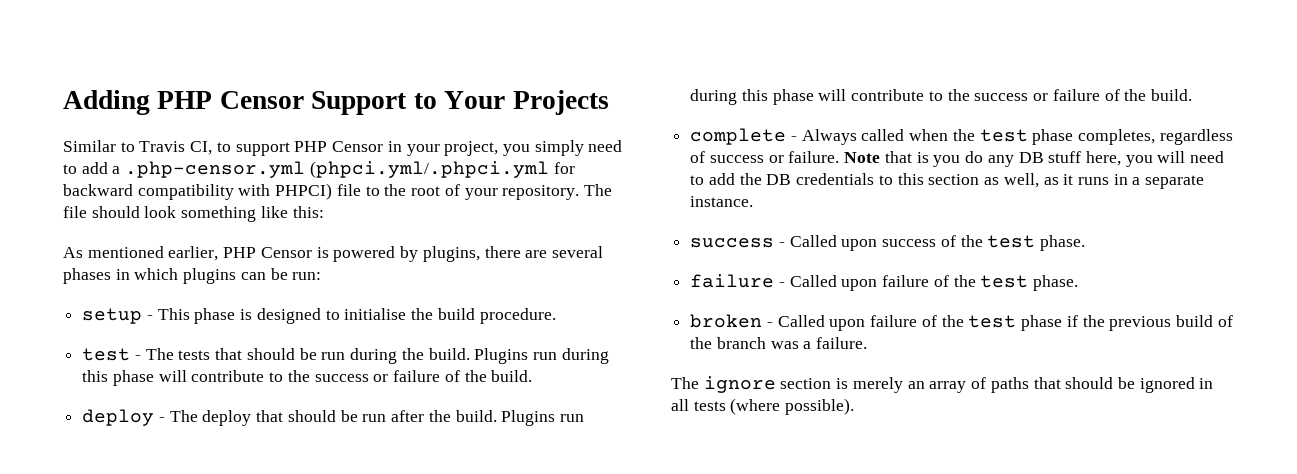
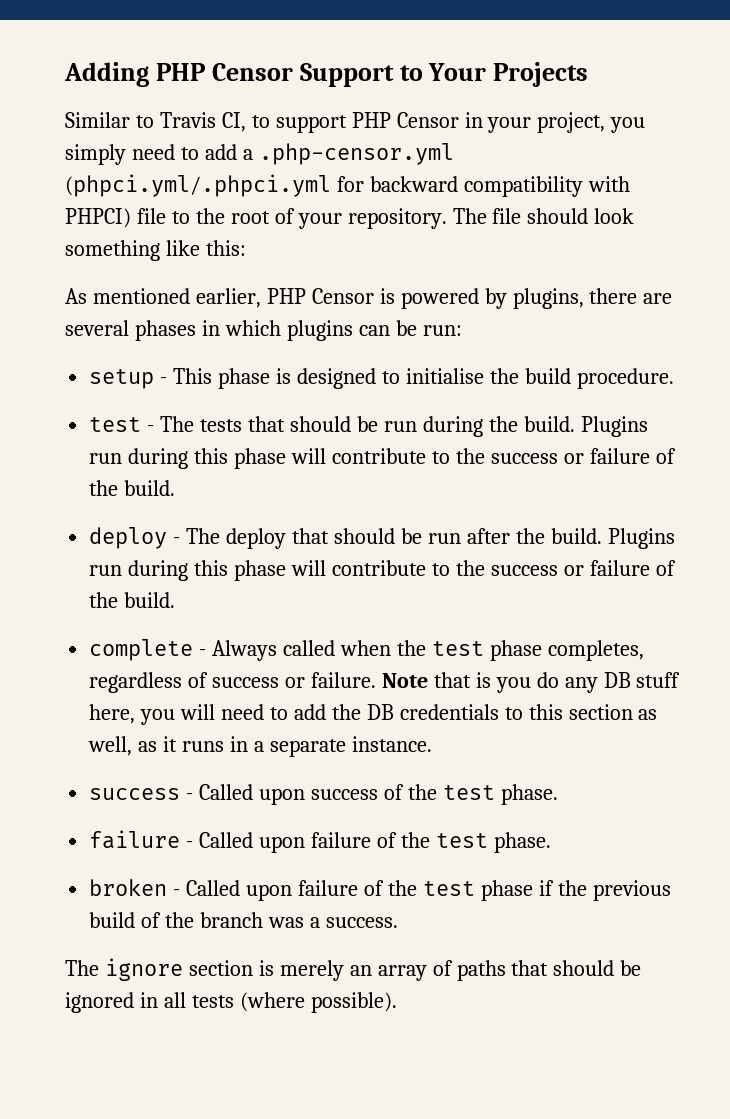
- broken - Called upon failure of the test phase if the previous build of the branch was a failure.
+ broken - Called upon failure of the test phase if the previous build of the branch was a success.

